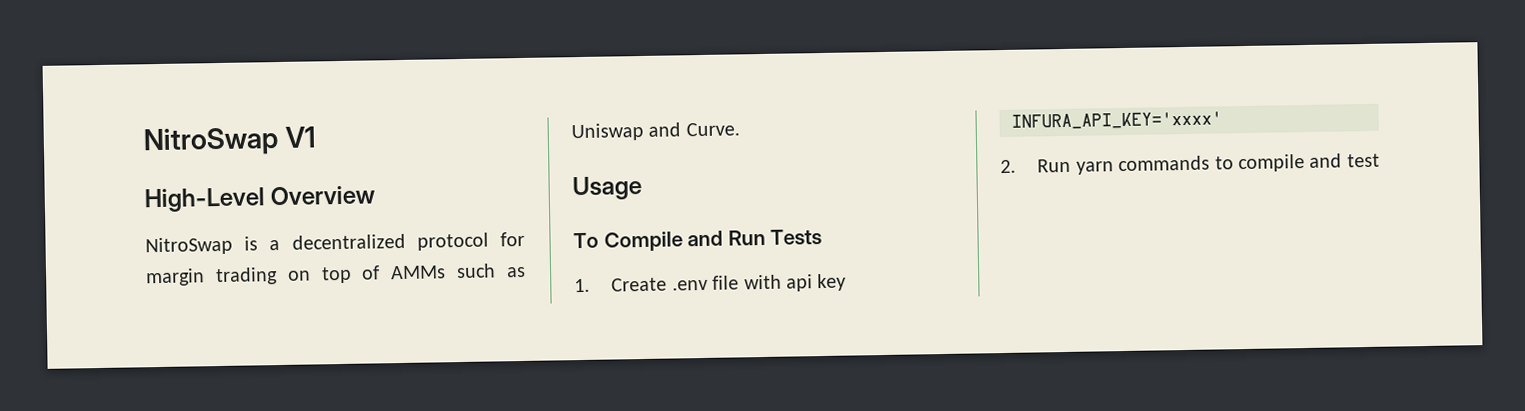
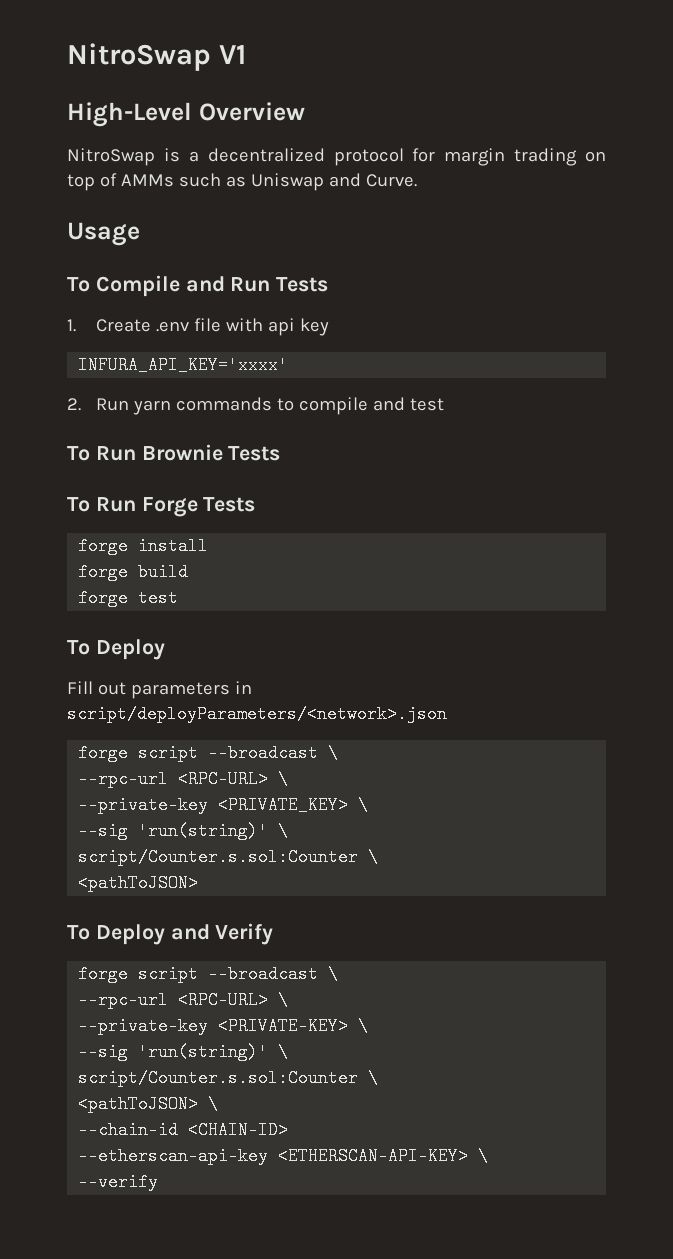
+ To Run Brownie Tests
+ To Run Forge Tests
+ forge install
+ forge build
+ forge test
+ To Deploy
+ Fill out parameters in script/deployParameters/<network>.json
+ forge script --broadcast \
+ --rpc-url <RPC-URL> \
+ --private-key <PRIVATE_KEY> \
+ --sig 'run(string)' \
+ script/Counter.s.sol:Counter \
+ <pathToJSON>
+ To Deploy and Verify
+ forge script --broadcast \
+ --rpc-url <RPC-URL> \
+ --private-key <PRIVATE-KEY> \
+ --sig 'run(string)' \
+ script/Counter.s.sol:Counter \
+ <pathToJSON> \
+ --chain-id <CHAIN-ID>
+ --etherscan-api-key <ETHERSCAN-API-KEY> \
+ --verify

